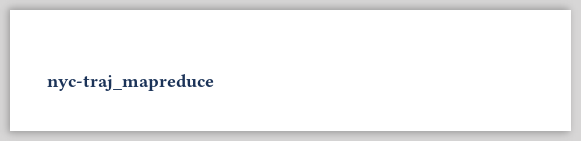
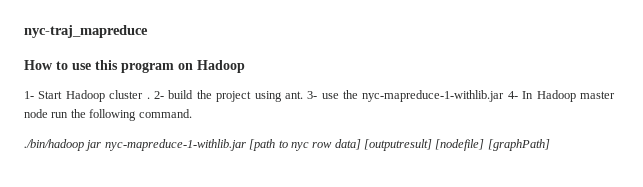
+ How to use this program on Hadoop
+ 1- Start Hadoop cluster . 2- build the project using ant. 3- use the nyc-mapreduce-1-withlib.jar 4- In Hadoop master node run the following command.
+ ./bin/hadoop jar nyc-mapreduce-1-withlib.jar [path to nyc row data] [outputresult] [nodefile] [graphPath]

